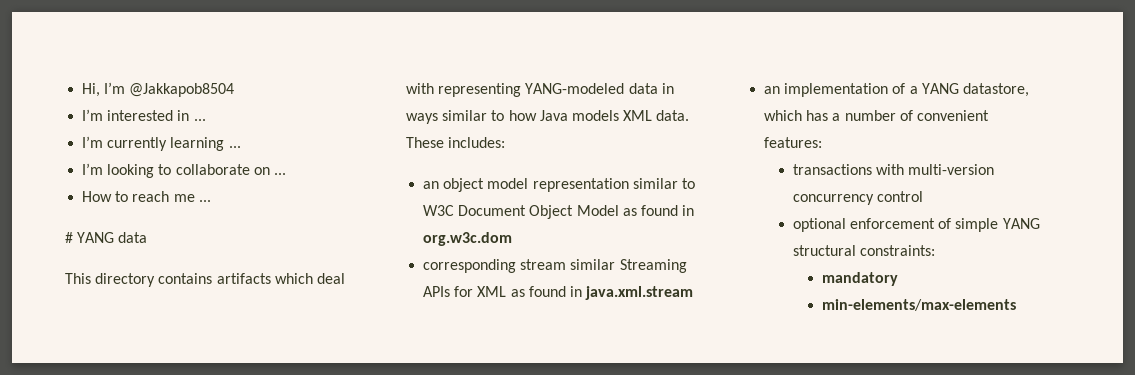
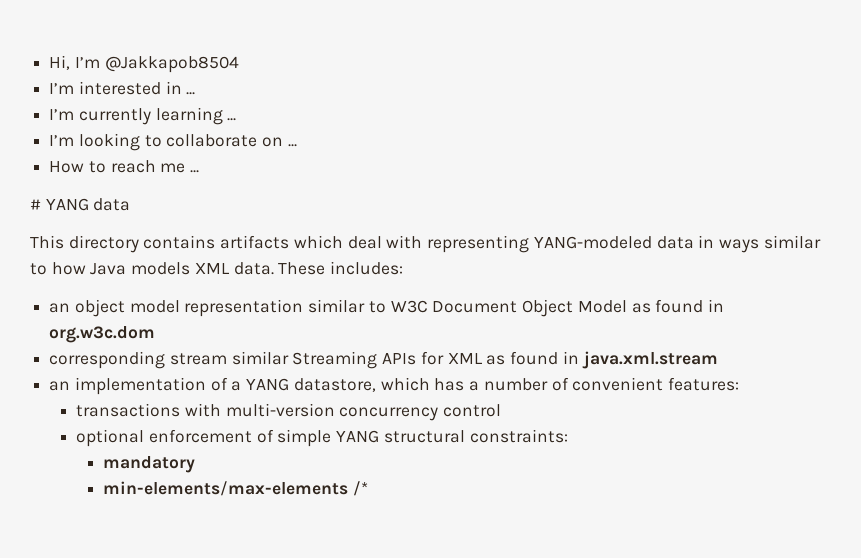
- min-elements/max-elements
+ min-elements/max-elements /*

